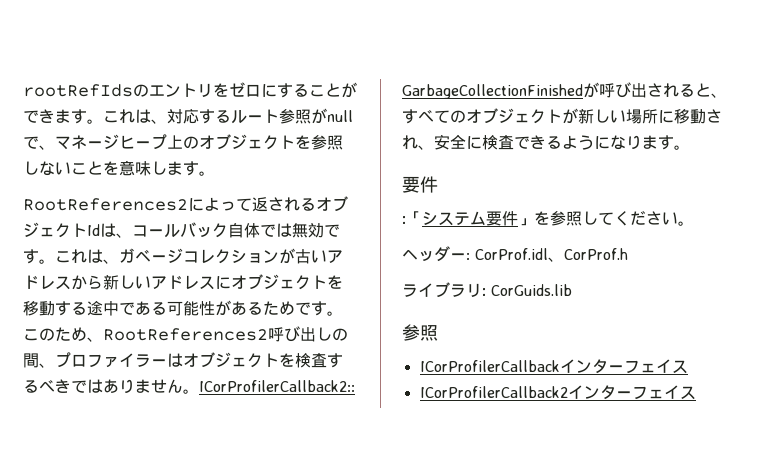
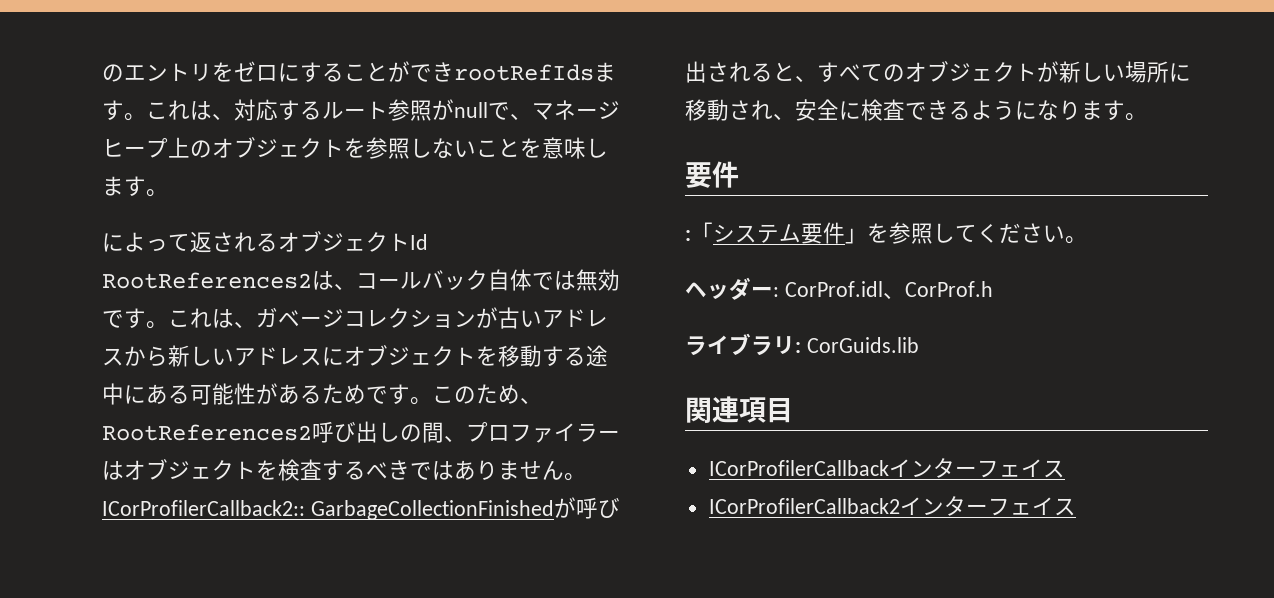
- rootRefIdsのエントリをゼロにすることができます。
+ のエントリをゼロにすることができrootRefIdsます。
- RootReferences2によって返されるオブジェクトIdは、コールバック自体では無効です。
+ によって返されるオブジェクトId RootReferences2は、コールバック自体では無効です。
- これは、ガベージコレクションが古いアドレスから新しいアドレスにオブジェクトを移動する途中である可能性があるためです。
+ これは、ガベージコレクションが古いアドレスから新しいアドレスにオブジェクトを移動する途中にある可能性があるためです。
  ライブラリ: CorGuids.lib
- 参照
+ 関連項目

